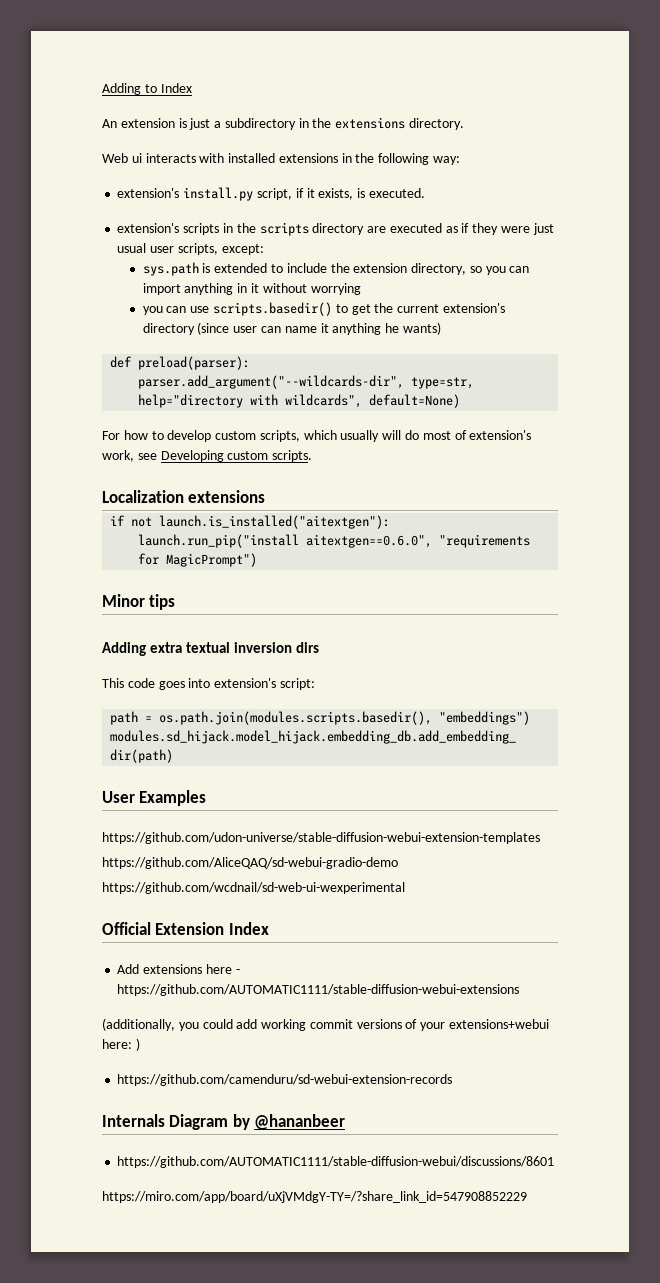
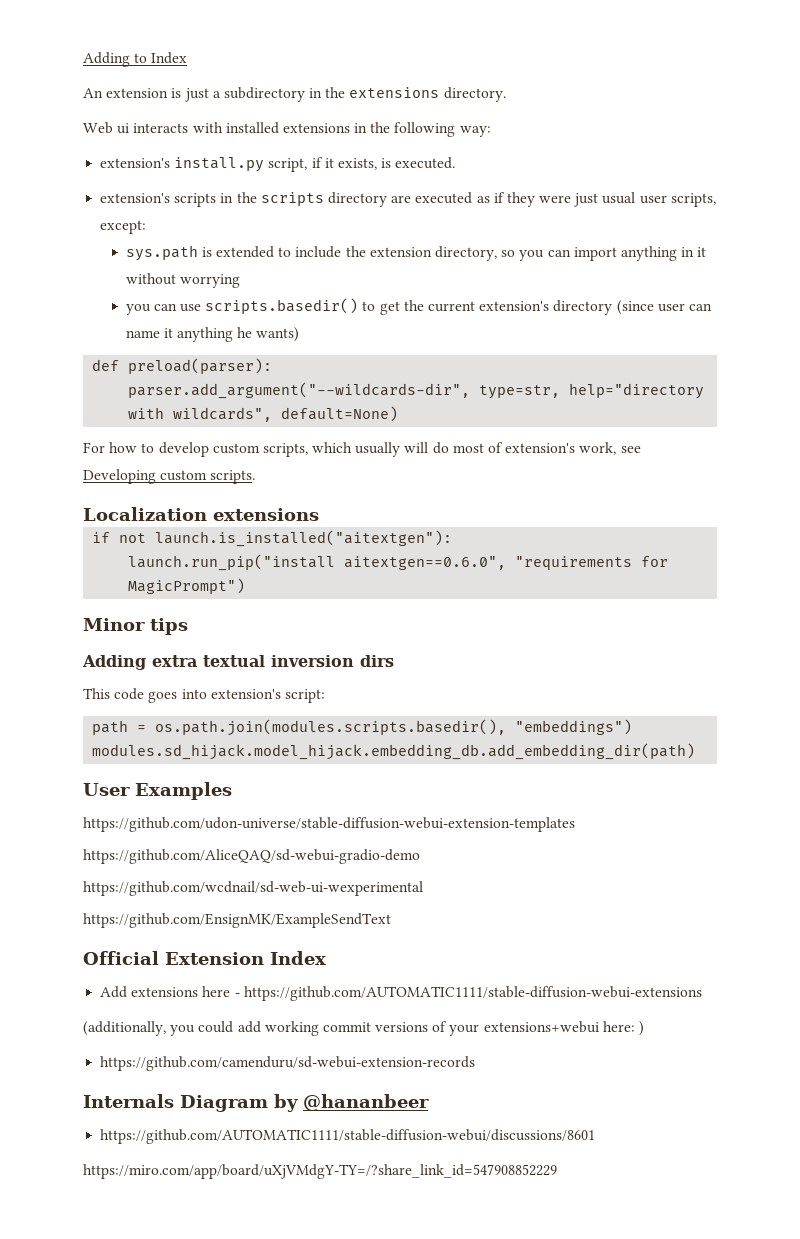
+ https://github.com/EnsignMK/ExampleSendText

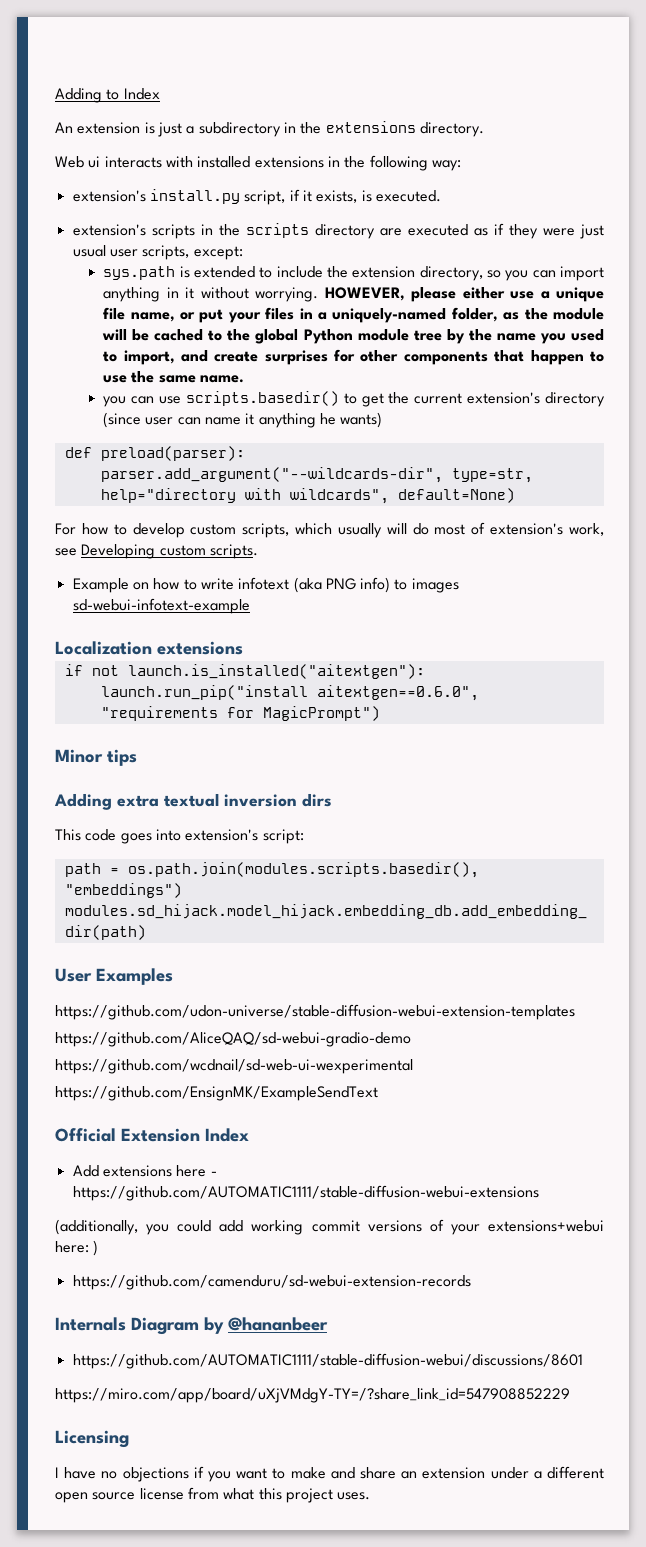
- sys.path is extended to include the extension directory, so you can import anything in it without worrying
+ sys.path is extended to include the extension directory, so you can import anything in it without worrying. HOWEVER, please either use a unique file name, or put your files in a uniquely-named folder, as the module will be cached to the global Python module tree by the name you used to import, and create surprises for other components that happen to use the same name.
+ Example on how to write infotext (aka PNG info) to images sd-webui-infotext-example
+ Licensing
+ I have no objections if you want to make and share an extension under a different open source license from what this project uses.

